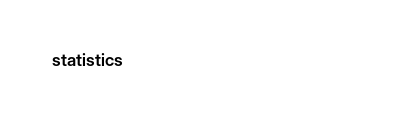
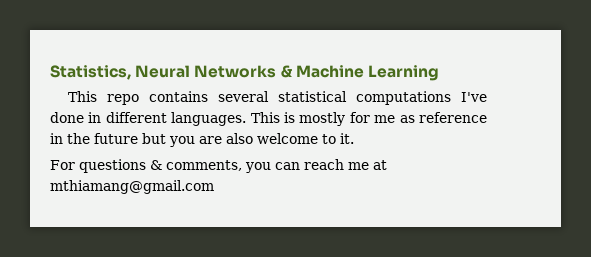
- statistics
+ Statistics, Neural Networks & Machine Learning
+ This repo contains several statistical computations I've done in different languages. This is mostly for me as reference in the future but you are also welcome to it.
+ For questions & comments, you can reach me at mthiamang@gmail.com

